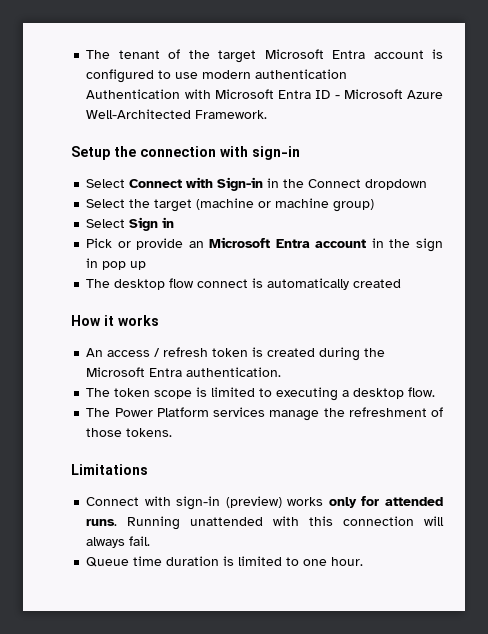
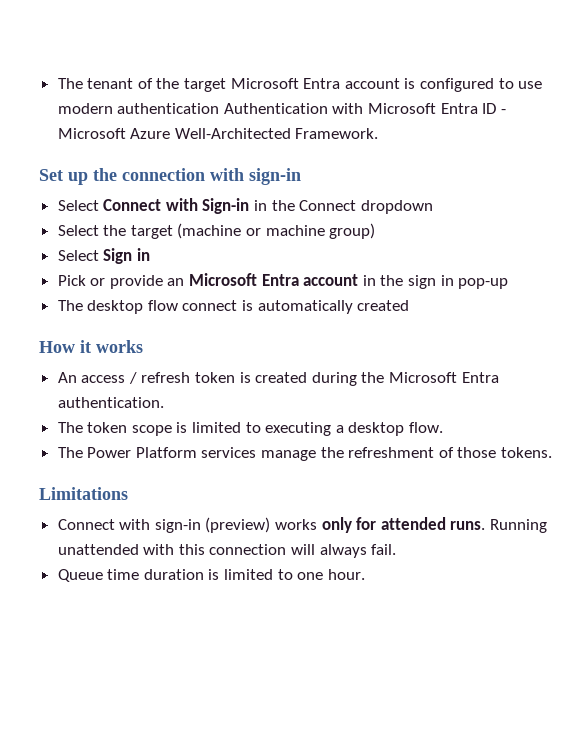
- Setup the connection with sign-in
+ Set up the connection with sign-in
- Pick or provide an Microsoft Entra account in the sign in pop up
+ Pick or provide an Microsoft Entra account in the sign in pop-up

